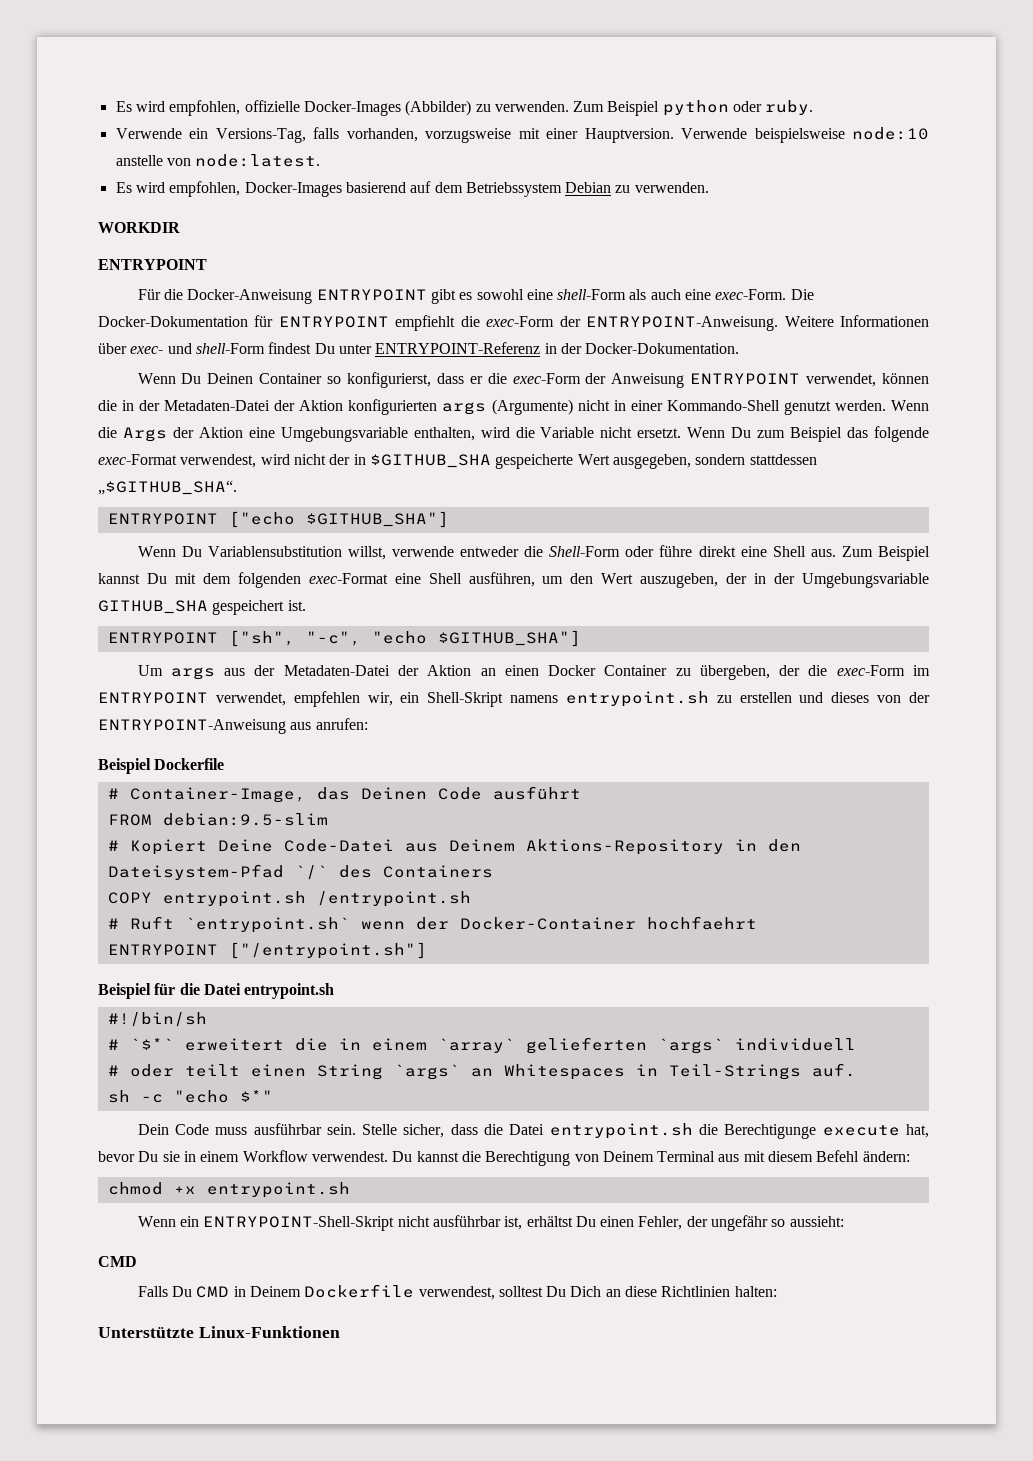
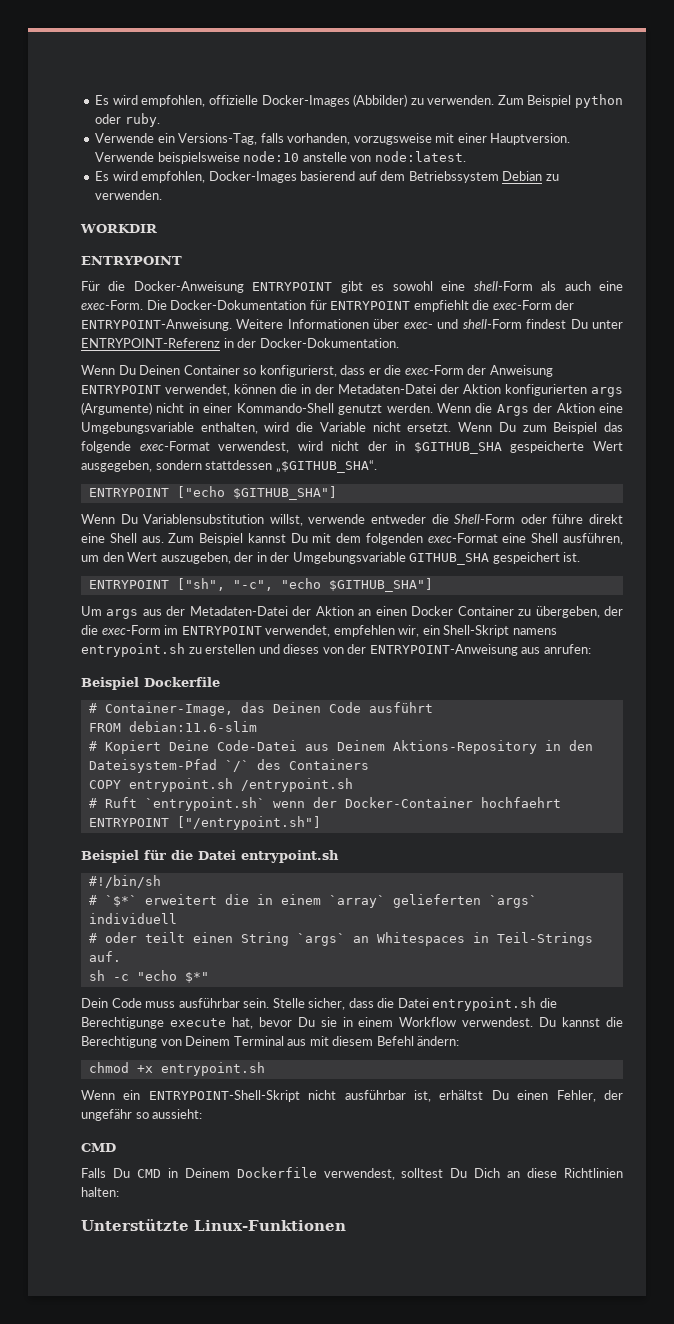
- FROM debian:9.5-slim
+ FROM debian:11.6-slim

